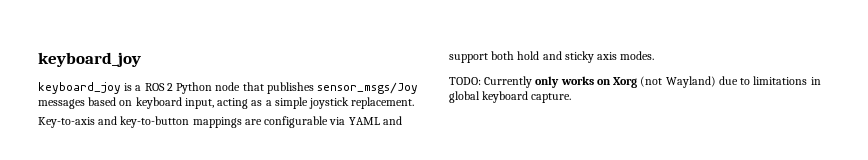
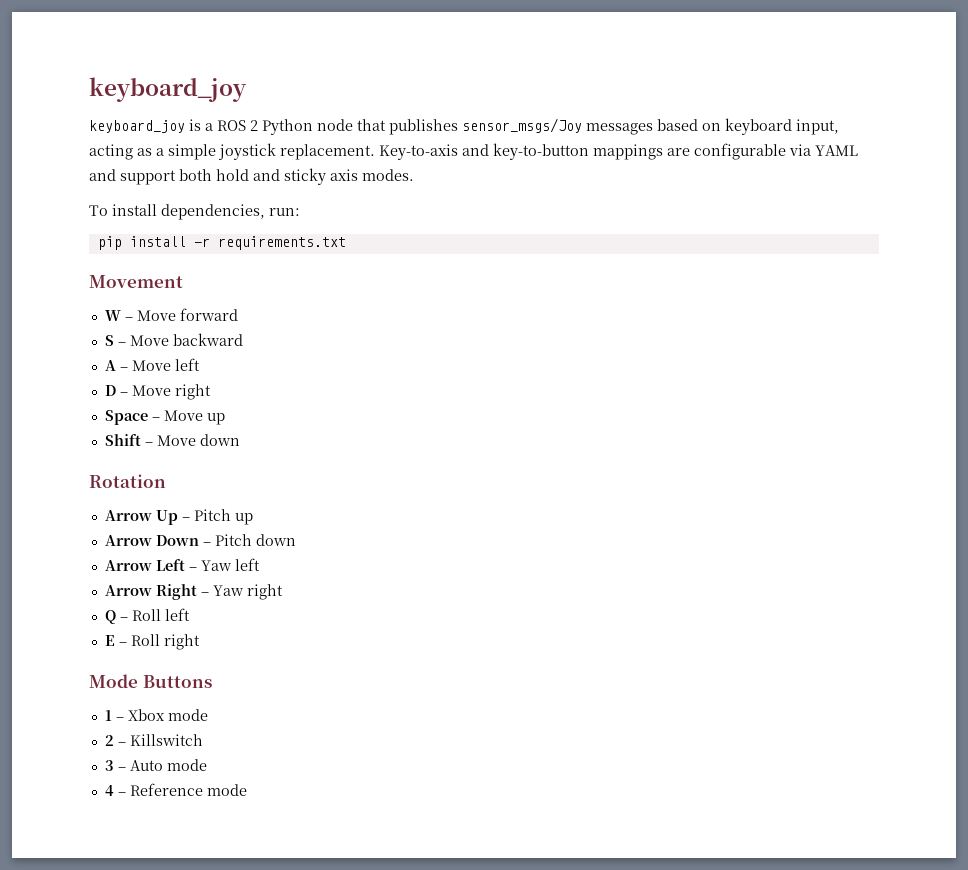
- keyboard_joy is a ROS 2 Python node that publishes sensor_msgs/Joy messages based on keyboard input, acting as a simple joystick replacement.
- Key-to-axis and key-to-button mappings are configurable via YAML and support both hold and sticky axis modes.
+ keyboard_joy is a ROS 2 Python node that publishes sensor_msgs/Joy messages based on keyboard input, acting as a simple joystick replacement. Key-to-axis and key-to-button mappings are configurable via YAML and support both hold and sticky axis modes.
- TODO: Currently only works on Xorg (not Wayland) due to limitations in global keyboard capture.
+ To install dependencies, run:
+ pip install -r requirements.txt
+ Movement
+ W – Move forward
+ S – Move backward
+ A – Move left
+ D – Move right
+ Space – Move up
+ Shift – Move down
+ Rotation
+ Arrow Up – Pitch up
+ Arrow Down – Pitch down
+ Arrow Left – Yaw left
+ Arrow Right – Yaw right
+ Q – Roll left
+ E – Roll right
+ Mode Buttons
+ 1 – Xbox mode
+ 2 – Killswitch
+ 3 – Auto mode
+ 4 – Reference mode

